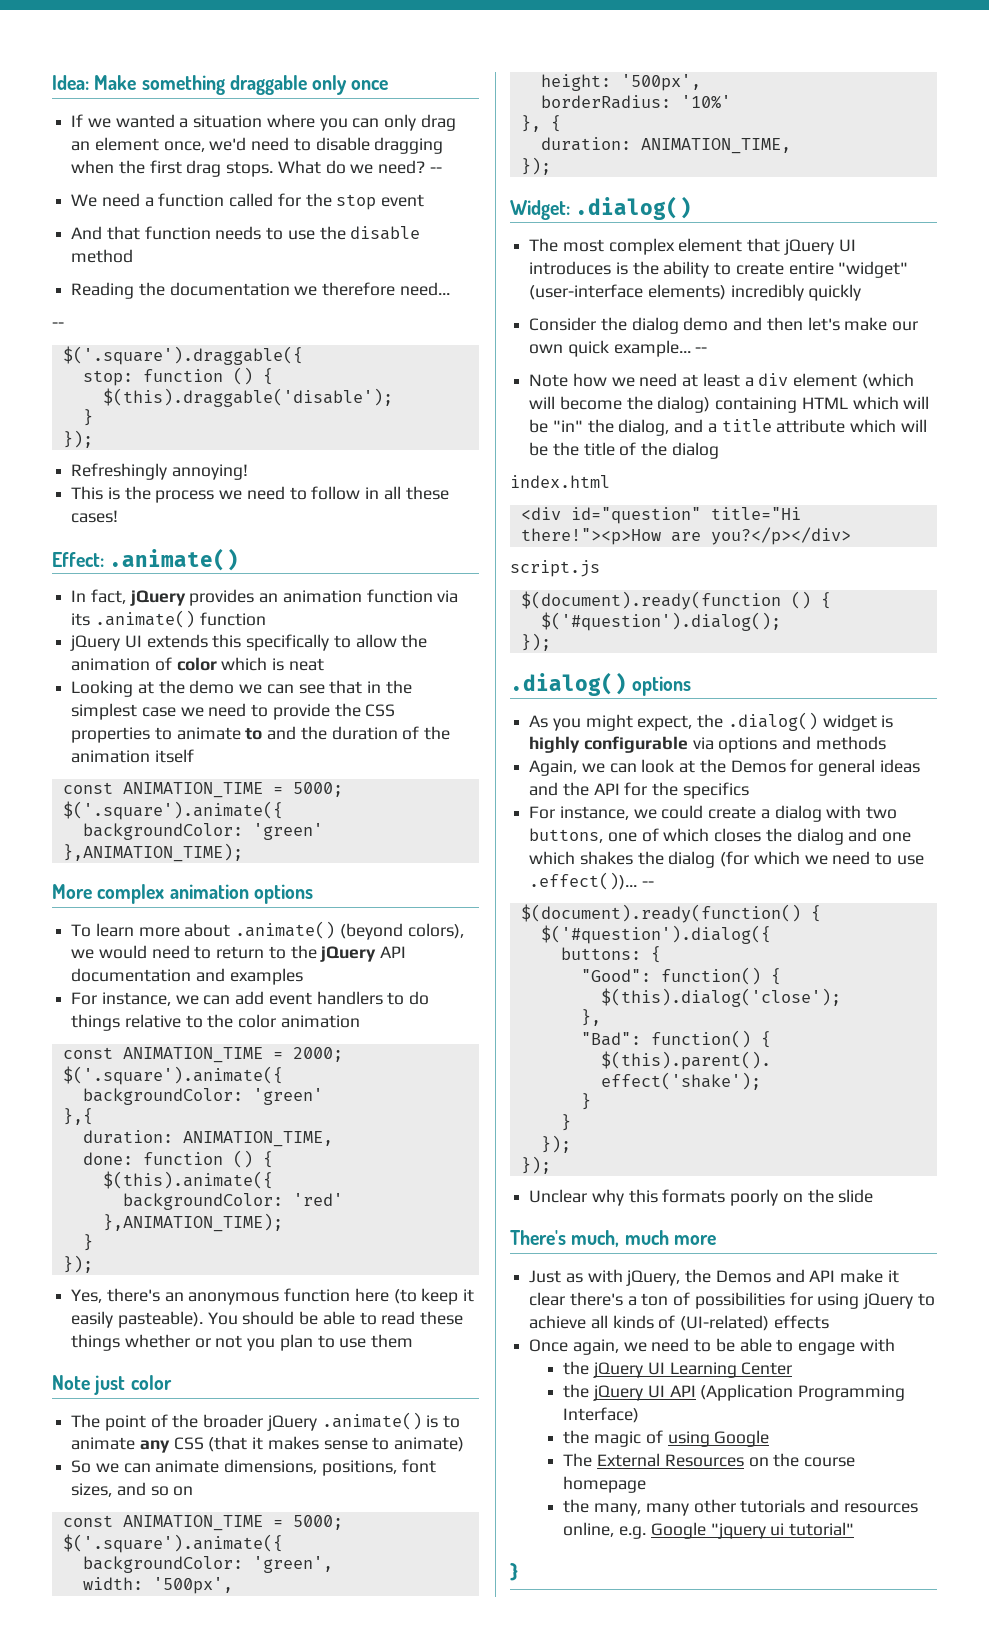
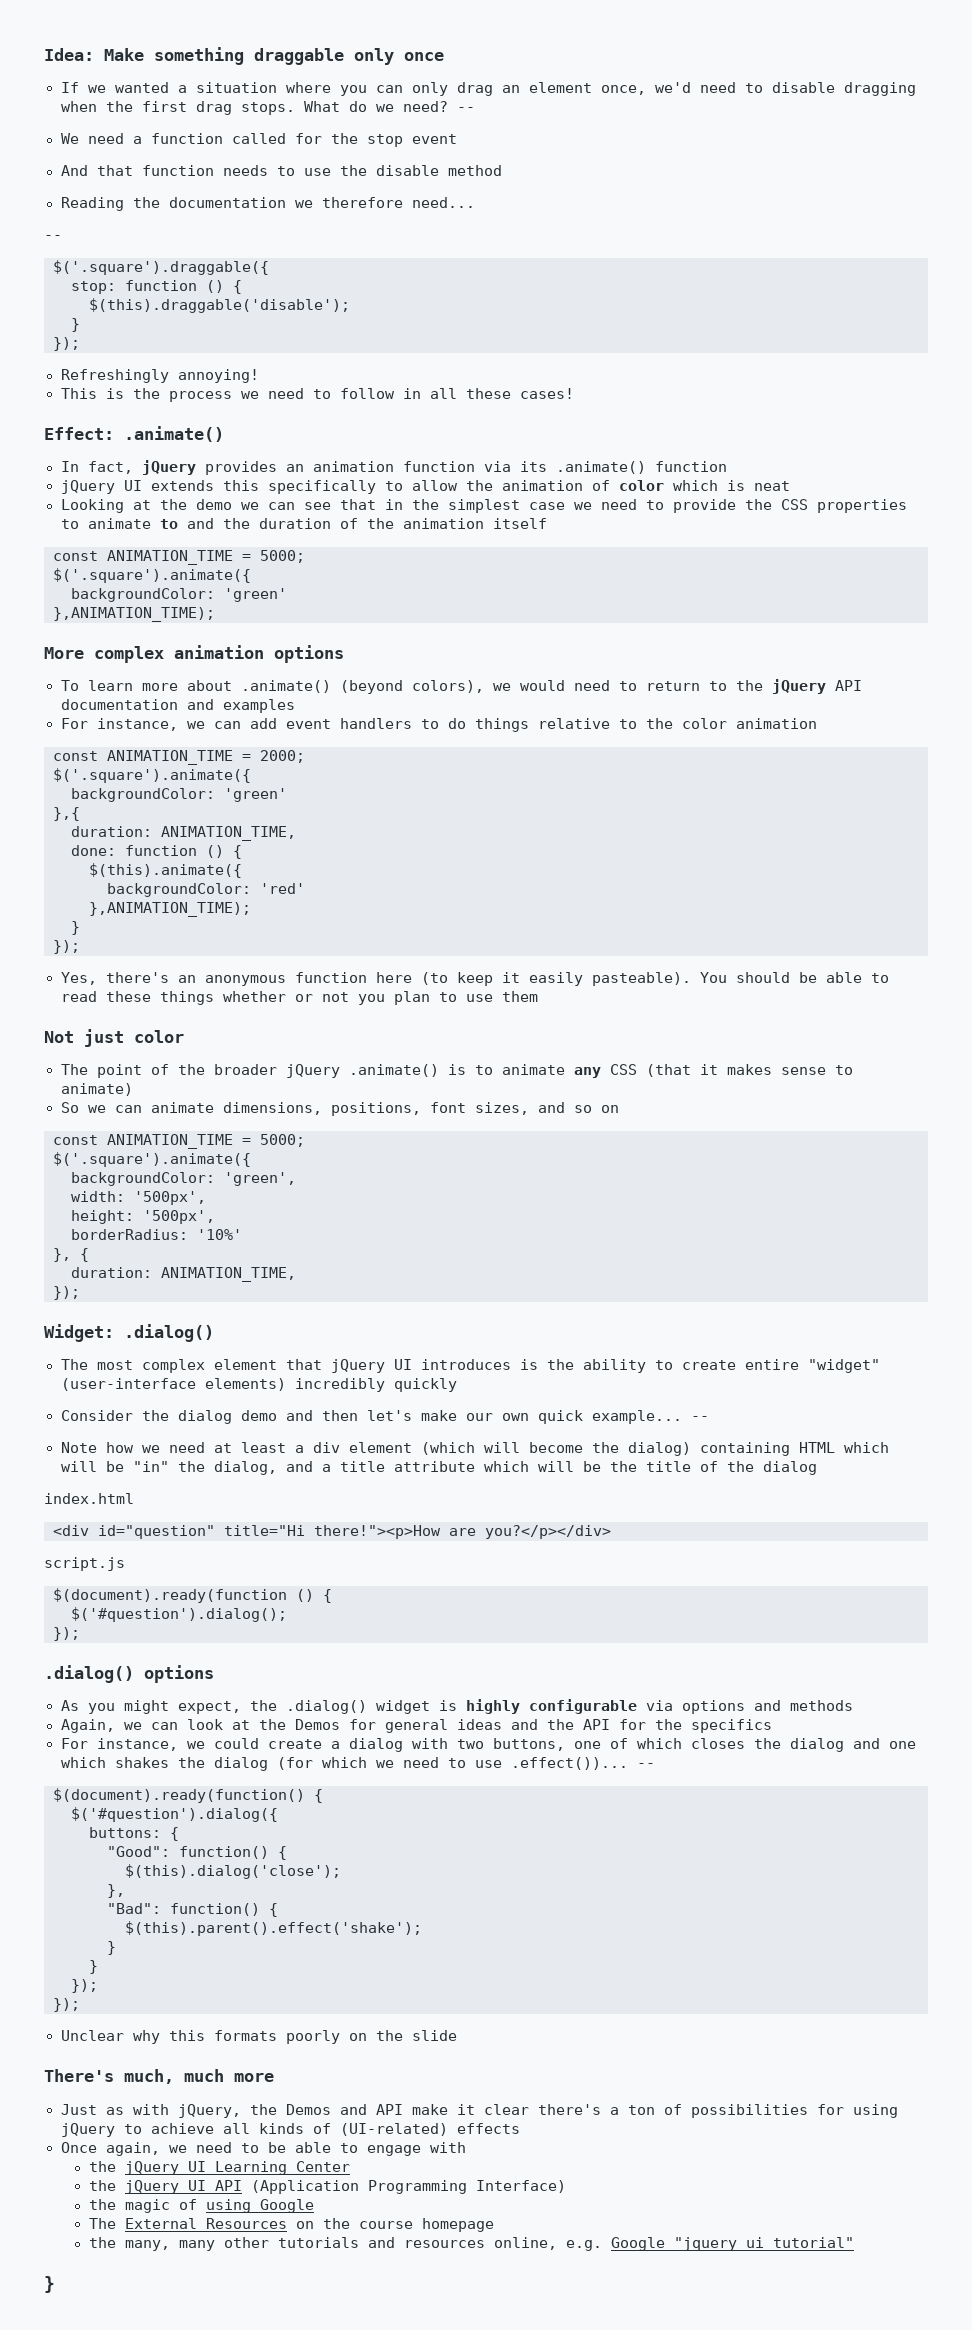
- Note just color
+ Not just color

